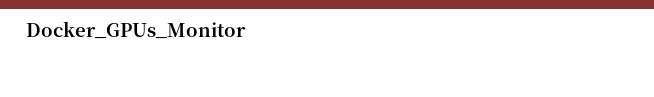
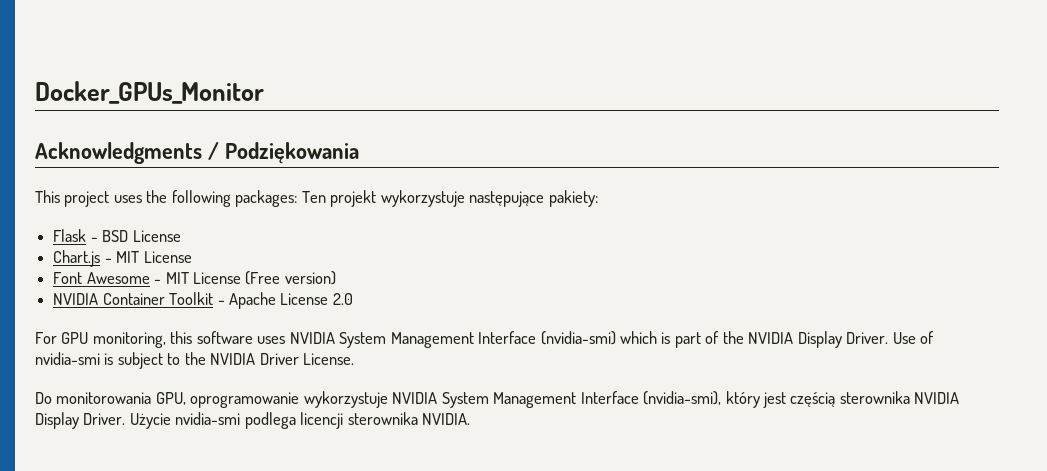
+ Acknowledgments / Podziękowania
+ This project uses the following packages: Ten projekt wykorzystuje następujące pakiety:
+ Flask - BSD License
+ Chart.js - MIT License
+ Font Awesome - MIT License (Free version)
+ NVIDIA Container Toolkit - Apache License 2.0
+ For GPU monitoring, this software uses NVIDIA System Management Interface (nvidia-smi) which is part of the NVIDIA Display Driver. Use of nvidia-smi is subject to the NVIDIA Driver License.
+ Do monitorowania GPU, oprogramowanie wykorzystuje NVIDIA System Management Interface (nvidia-smi), który jest częścią sterownika NVIDIA Display Driver. Użycie nvidia-smi podlega licencji sterownika NVIDIA.

